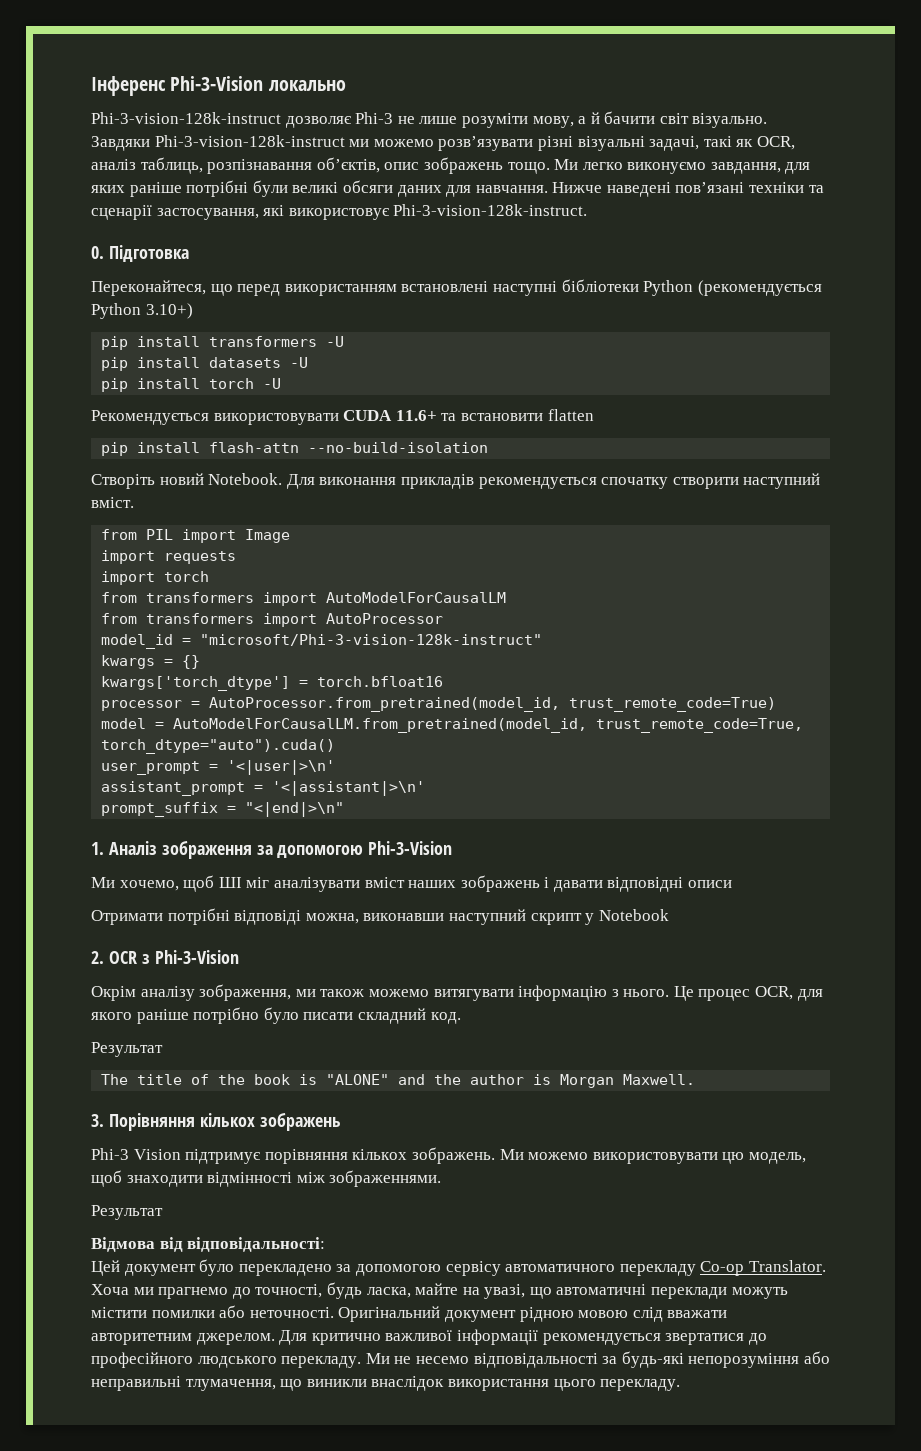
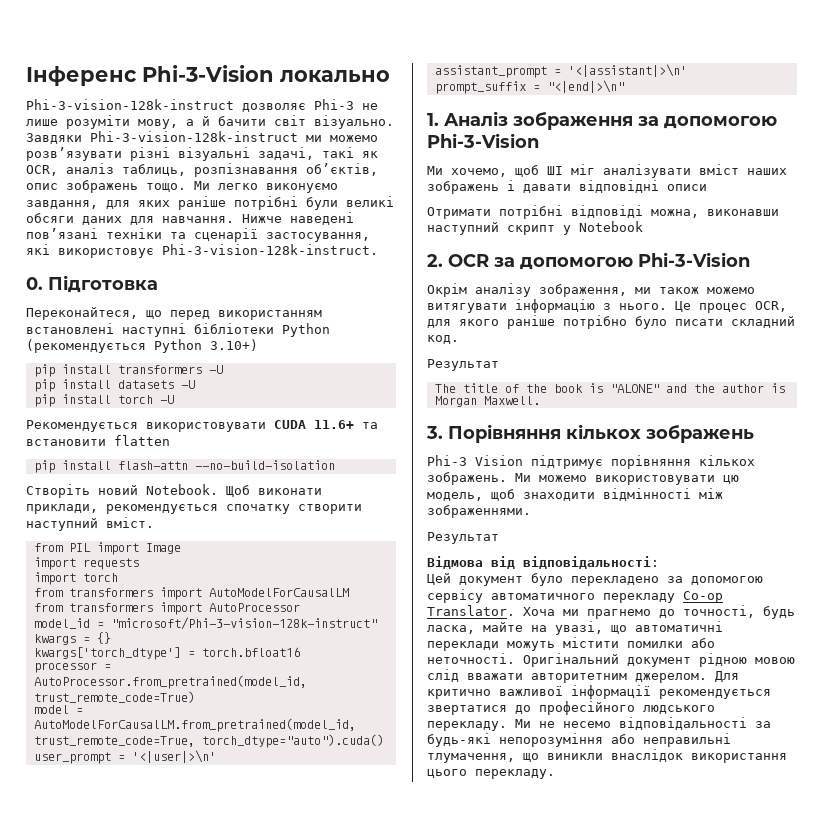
- Для виконання прикладів рекомендується спочатку створити наступний вміст.
+ Щоб виконати приклади, рекомендується спочатку створити наступний вміст.
- 2. OCR з Phi-3-Vision
+ 2. OCR за допомогою Phi-3-Vision

